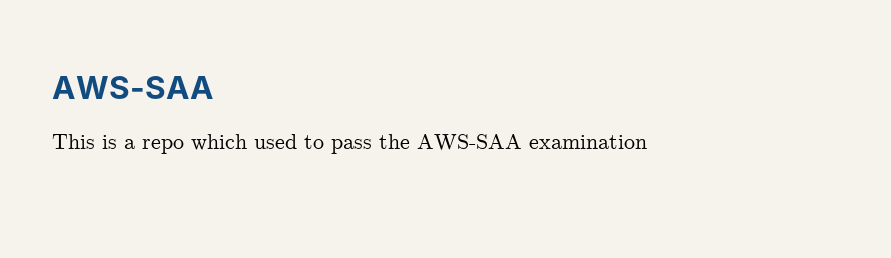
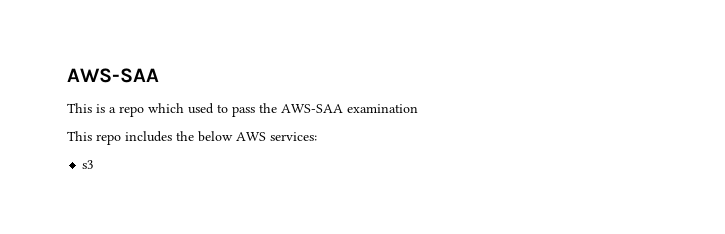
+ This repo includes the below AWS services:
+ s3

